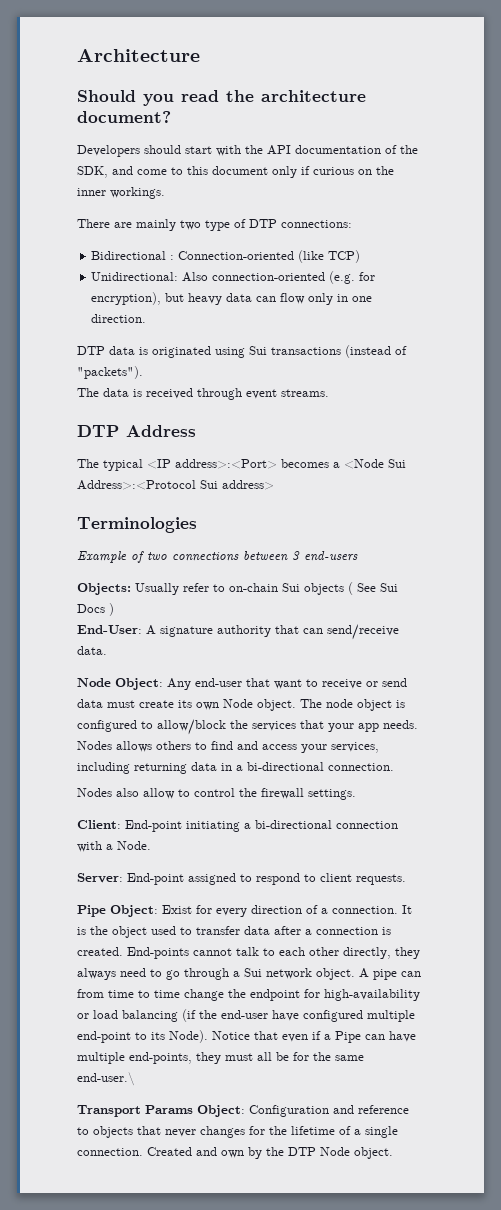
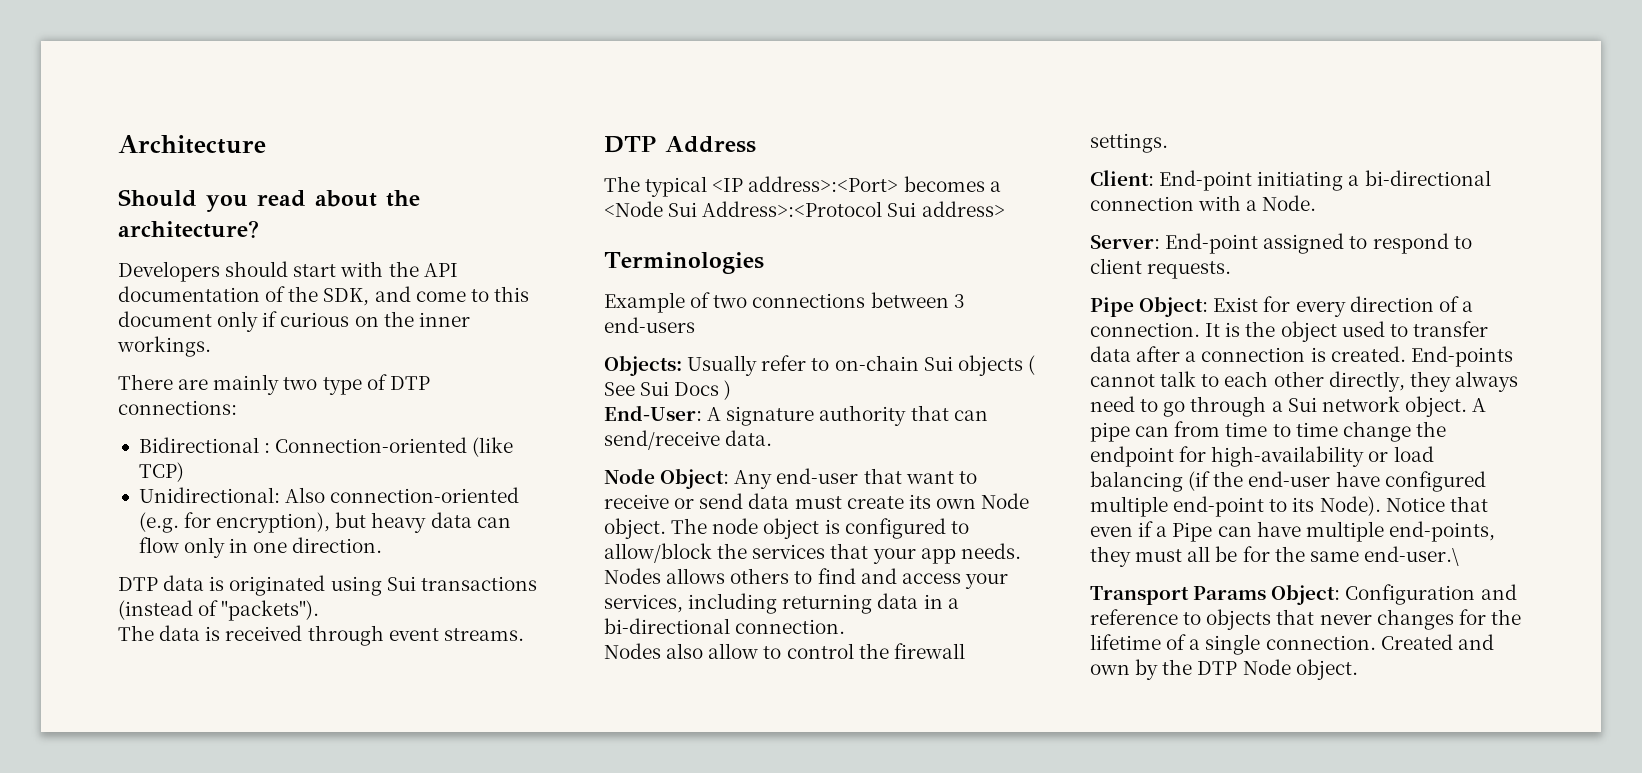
- Should you read the architecture document?
+ Should you read about the architecture?

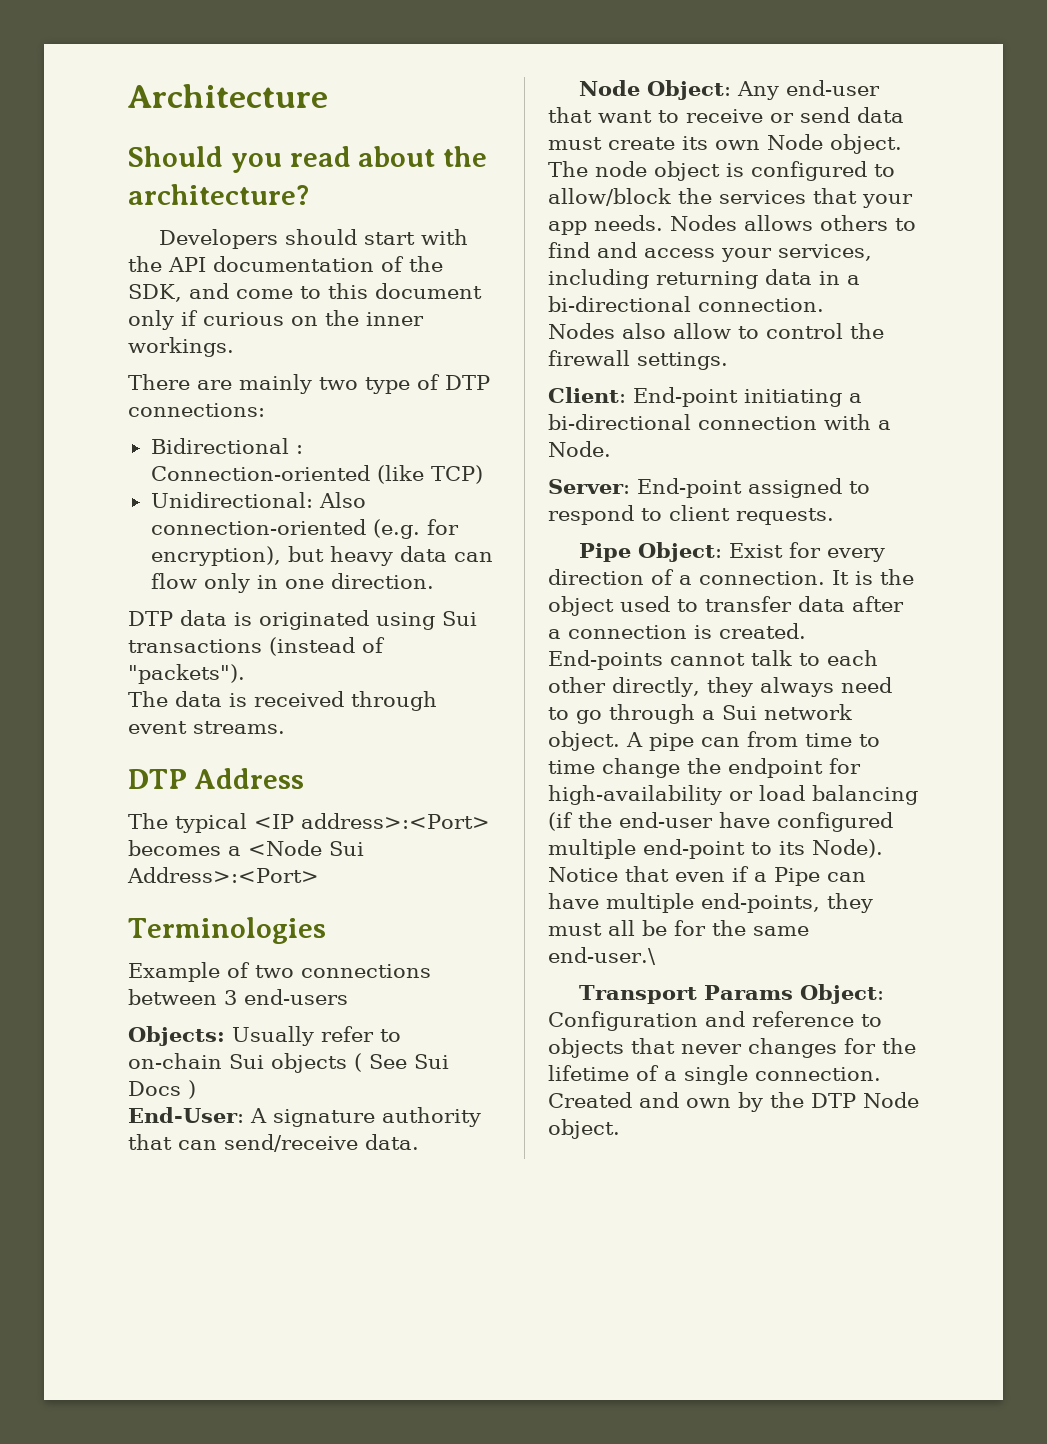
- The typical <IP address>:<Port> becomes a <Node Sui Address>:<Protocol Sui address>
+ The typical <IP address>:<Port> becomes a <Node Sui Address>:<Port>

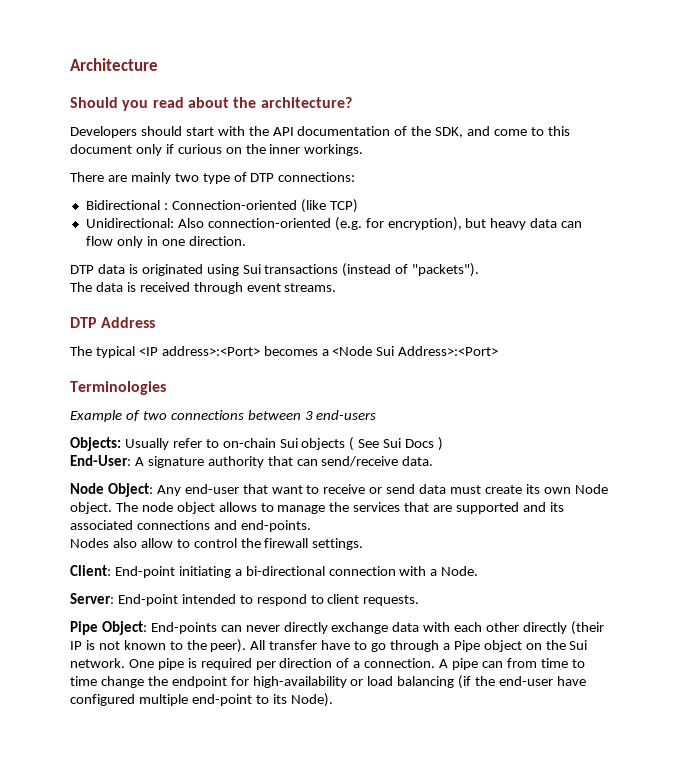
- The node object is configured to allow/block the services that your app needs. Nodes allows others to find and access your services, including returning data in a bi-directional connection.
+ The node object allows to manage the services that are supported and its associated connections and end-points.
- Server: End-point assigned to respond to client requests.
+ Server: End-point intended to respond to client requests.
- Pipe Object: Exist for every direction of a connection. It is the object used to transfer data after a connection is created. End-points cannot talk to each other directly, they always need to go through a Sui network object.
+ Pipe Object: End-points can never directly exchange data with each other directly (their IP is not known to the peer). All transfer have to go through a Pipe object on the Sui network. One pipe is required per direction of a connection.
- Notice that even if a Pipe can have multiple end-points, they must all be for the same end-user.\
- Transport Params Object: Configuration and reference to objects that never changes for the lifetime of a single connection. Created and own by the DTP Node object.

